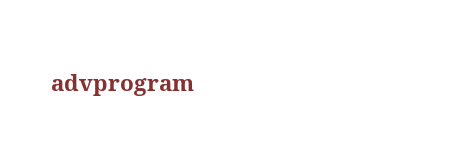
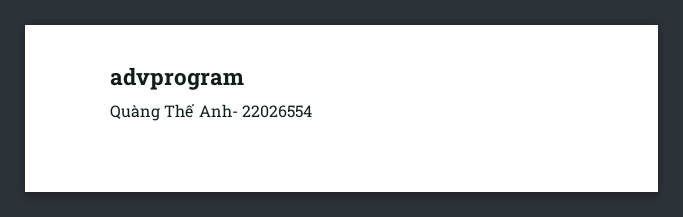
+ Quàng Thế Anh- 22026554

